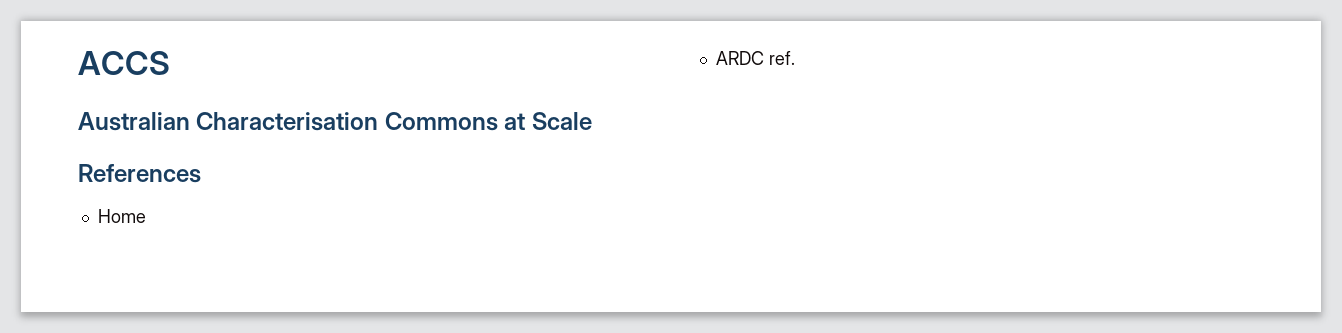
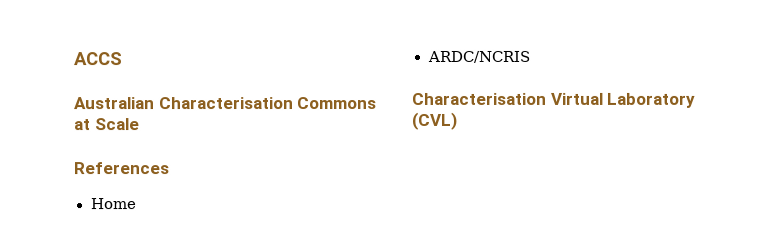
- ARDC ref.
+ ARDC/NCRIS
+ Characterisation Virtual Laboratory (CVL)

